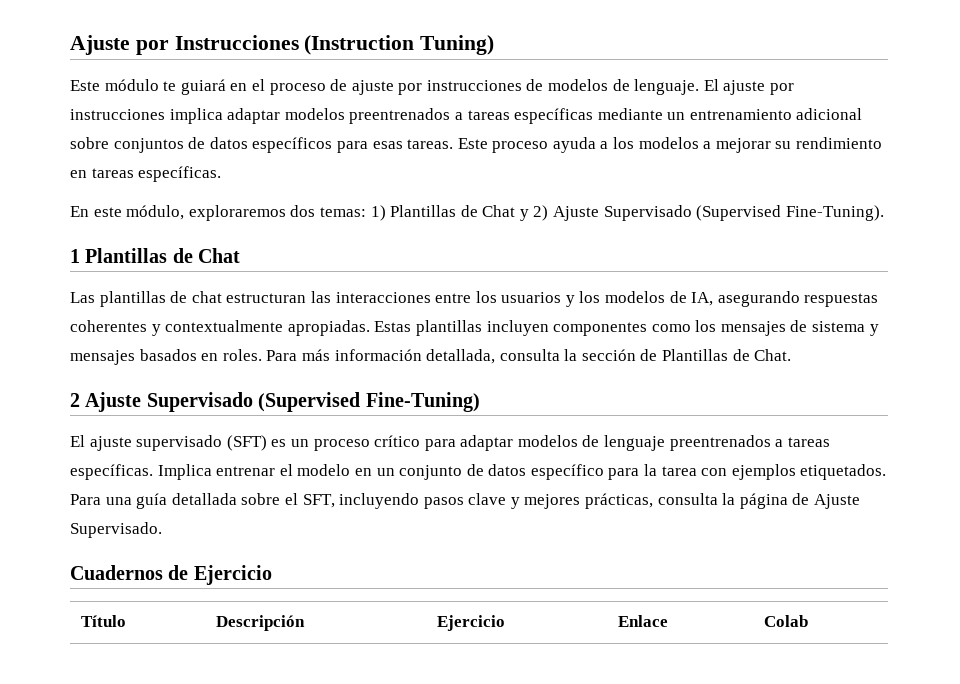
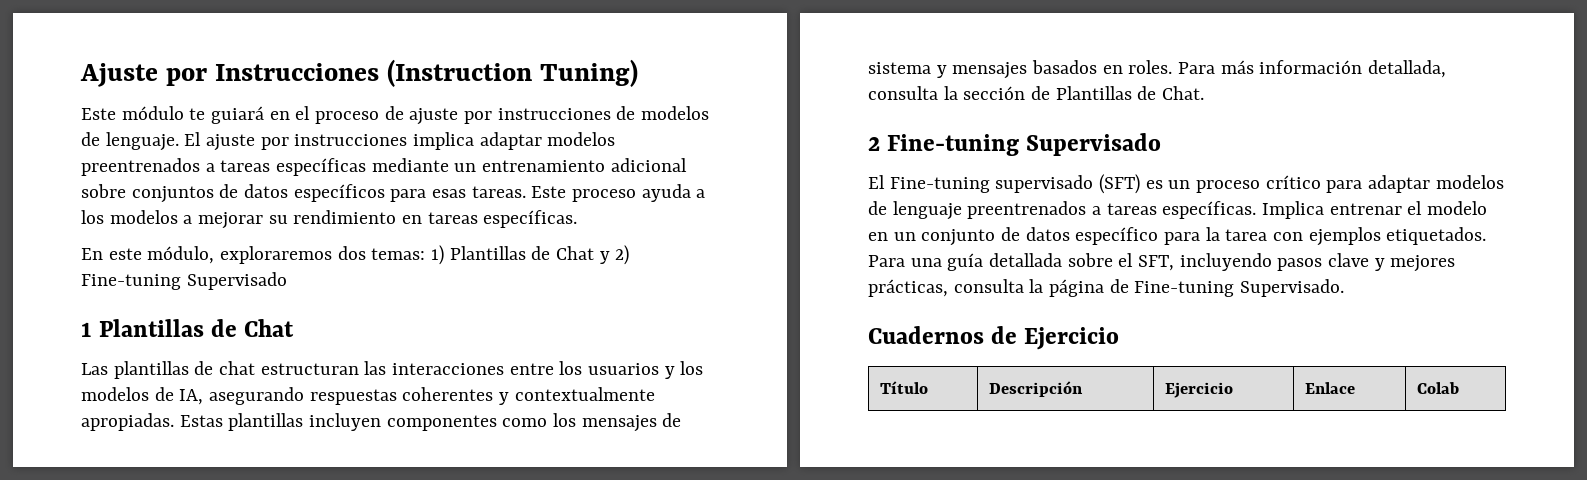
- En este módulo, exploraremos dos temas: 1) Plantillas de Chat y 2) Ajuste Supervisado (Supervised Fine-Tuning).
+ En este módulo, exploraremos dos temas: 1) Plantillas de Chat y 2) Fine-tuning Supervisado
- 2 Ajuste Supervisado (Supervised Fine-Tuning)
- El ajuste supervisado (SFT) es un proceso crítico para adaptar modelos de lenguaje preentrenados a tareas específicas.
+ 2 Fine-tuning Supervisado
+ El Fine-tuning supervisado (SFT) es un proceso crítico para adaptar modelos de lenguaje preentrenados a tareas específicas.
- Para una guía detallada sobre el SFT, incluyendo pasos clave y mejores prácticas, consulta la página de Ajuste Supervisado.
+ Para una guía detallada sobre el SFT, incluyendo pasos clave y mejores prácticas, consulta la página de Fine-tuning Supervisado.

